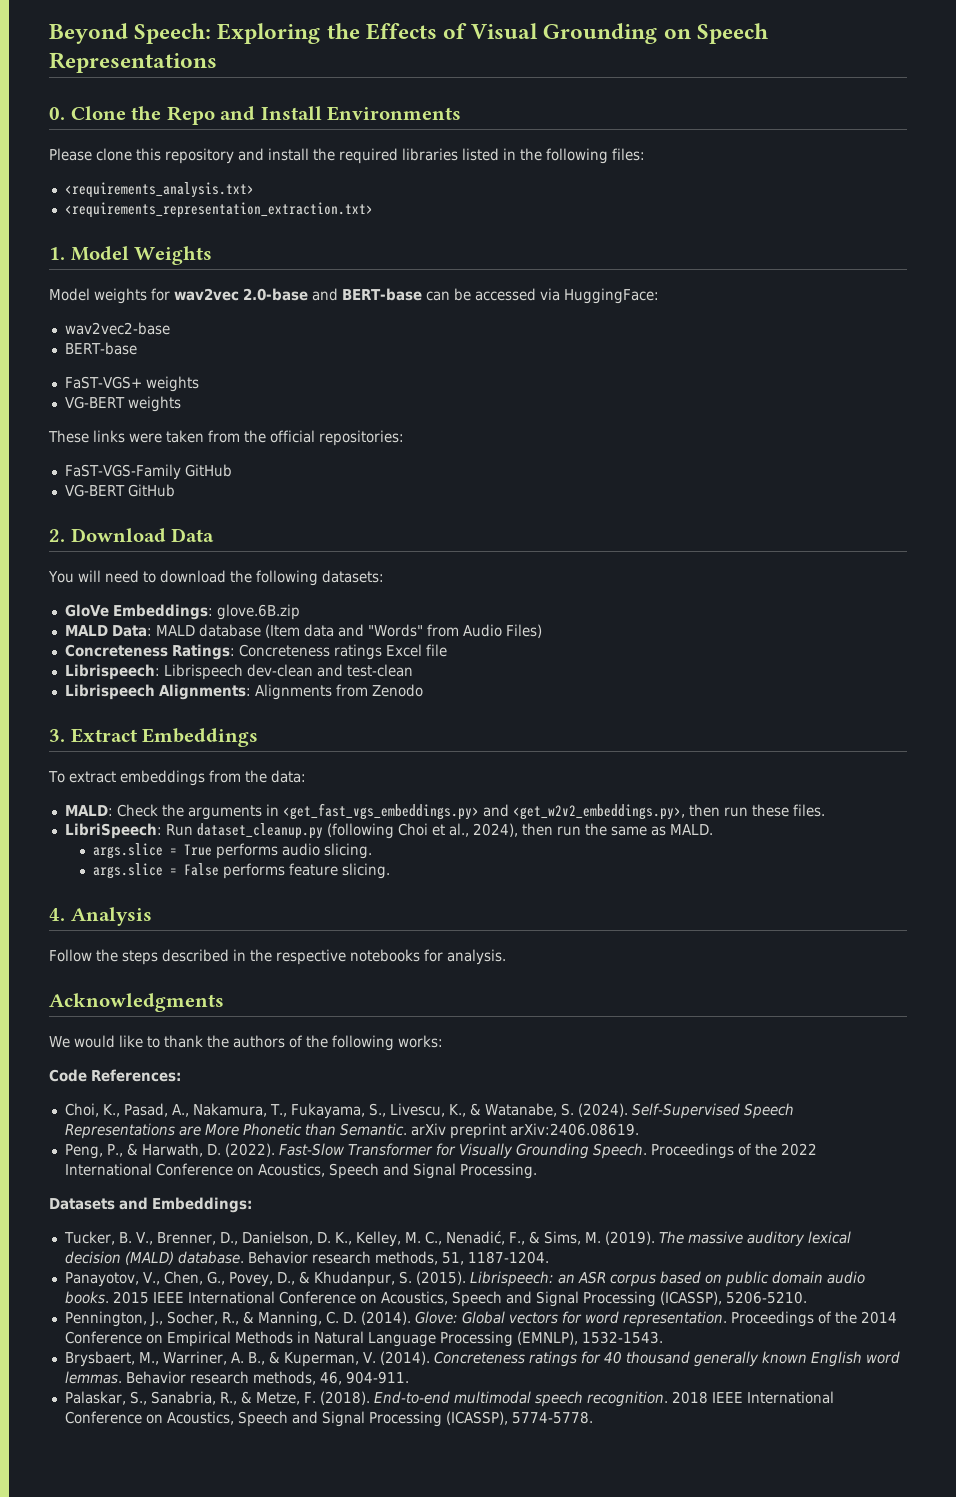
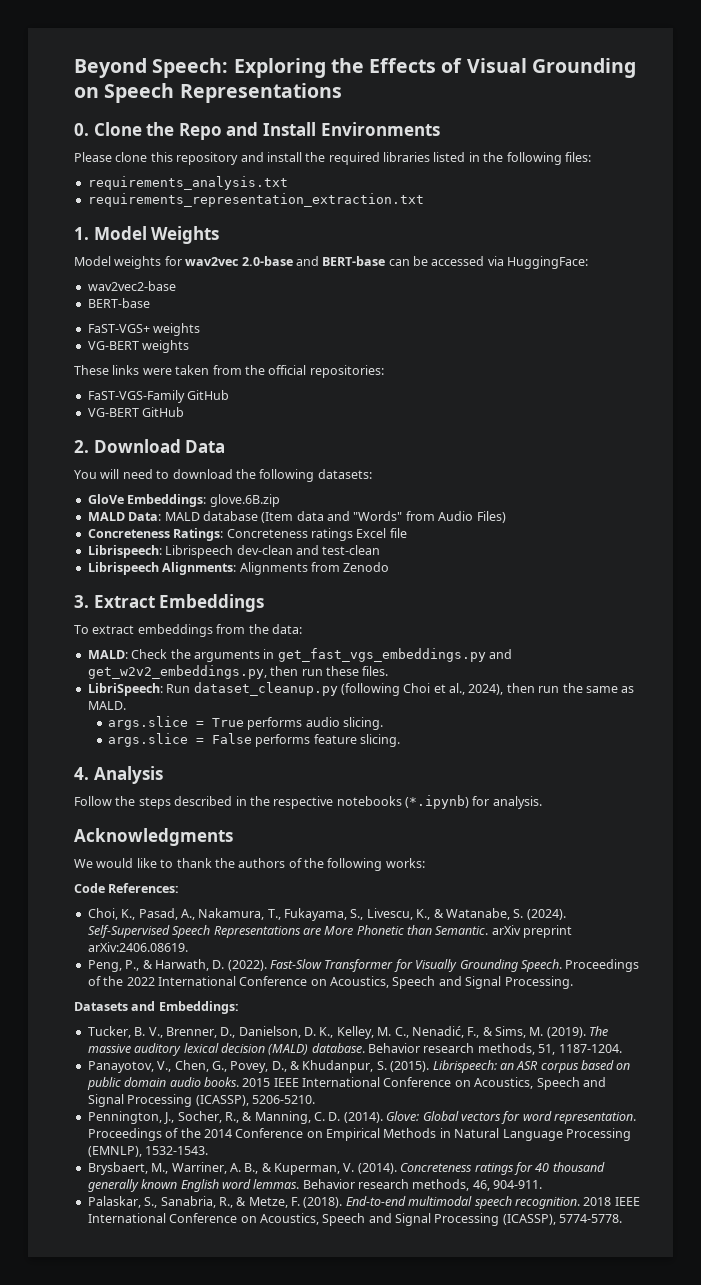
- <requirements_analysis.txt>
- <requirements_representation_extraction.txt>
+ requirements_analysis.txt
+ requirements_representation_extraction.txt
- MALD: Check the arguments in <get_fast_vgs_embeddings.py> and <get_w2v2_embeddings.py>, then run these files.
+ MALD: Check the arguments in get_fast_vgs_embeddings.py and get_w2v2_embeddings.py, then run these files.
- Follow the steps described in the respective notebooks for analysis.
+ Follow the steps described in the respective notebooks (*.ipynb) for analysis.

